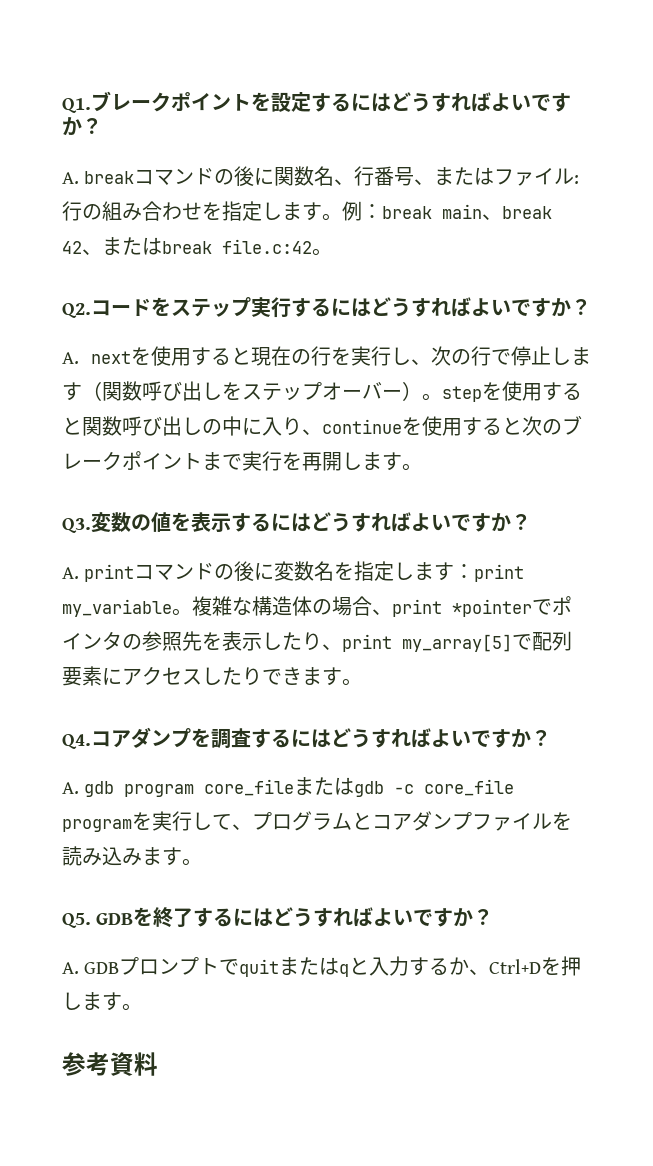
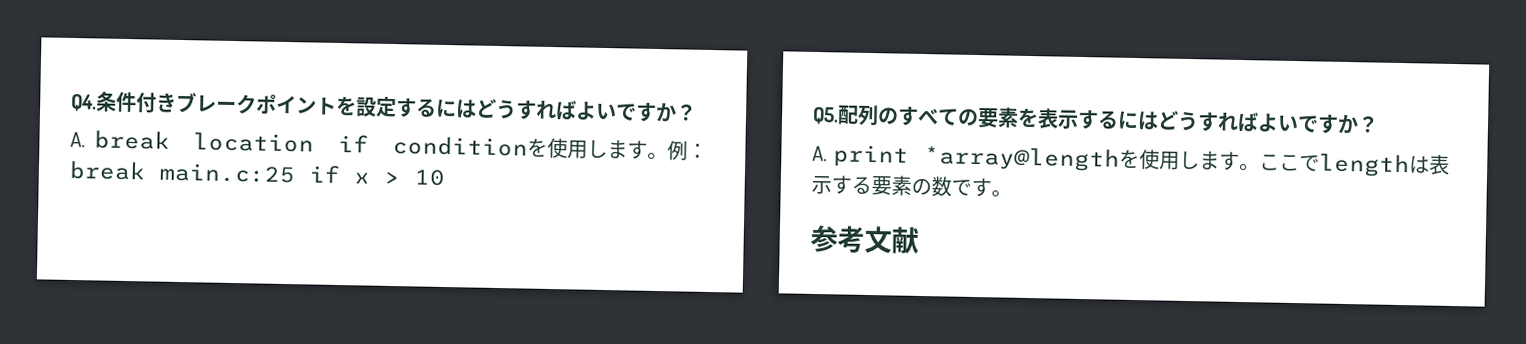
- Q1.ブレークポイントを設定するにはどうすればよいですか？
+ Q4.条件付きブレークポイントを設定するにはどうすればよいですか？
- A. breakコマンドの後に関数名、行番号、またはファイル:行の組み合わせを指定します。例：break main、break 42、またはbreak file.c:42。
- Q2.コードをステップ実行するにはどうすればよいですか？
- A. nextを使用すると現在の行を実行し、次の行で停止します（関数呼び出しをステップオーバー）。stepを使用すると関数呼び出しの中に入り、continueを使用すると次のブレークポイントまで実行を再開します。
- Q3.変数の値を表示するにはどうすればよいですか？
+ A. break location if conditionを使用します。例：break main.c:25 if x > 10
+ Q5.配列のすべての要素を表示するにはどうすればよいですか？
- A. printコマンドの後に変数名を指定します：print my_variable。複雑な構造体の場合、print *pointerでポインタの参照先を表示したり、print my_array[5]で配列要素にアクセスしたりできます。
- Q4.コアダンプを調査するにはどうすればよいですか？
- A. gdb program core_fileまたはgdb -c core_file programを実行して、プログラムとコアダンプファイルを読み込みます。
- Q5. GDBを終了するにはどうすればよいですか？
- A. GDBプロンプトでquitまたはqと入力するか、Ctrl+Dを押します。
+ A. print *array@lengthを使用します。ここでlengthは表示する要素の数です。
- 参考資料
+ 参考文献

